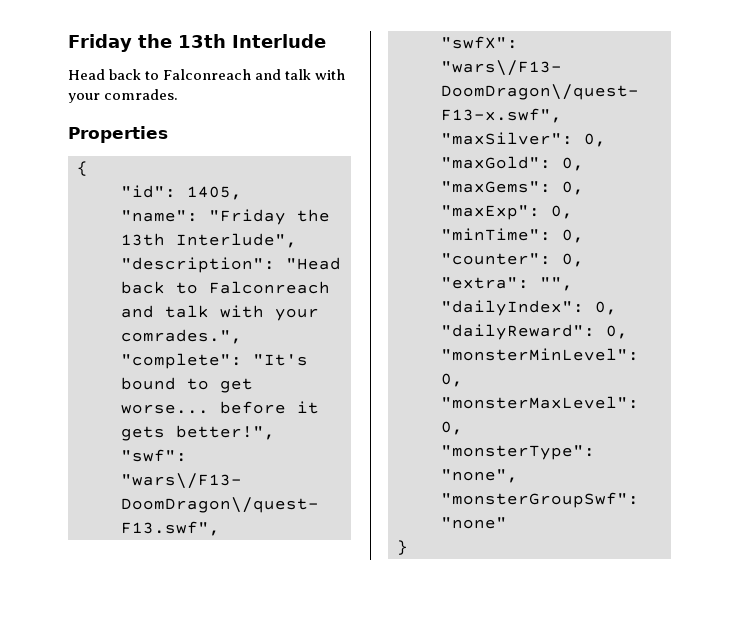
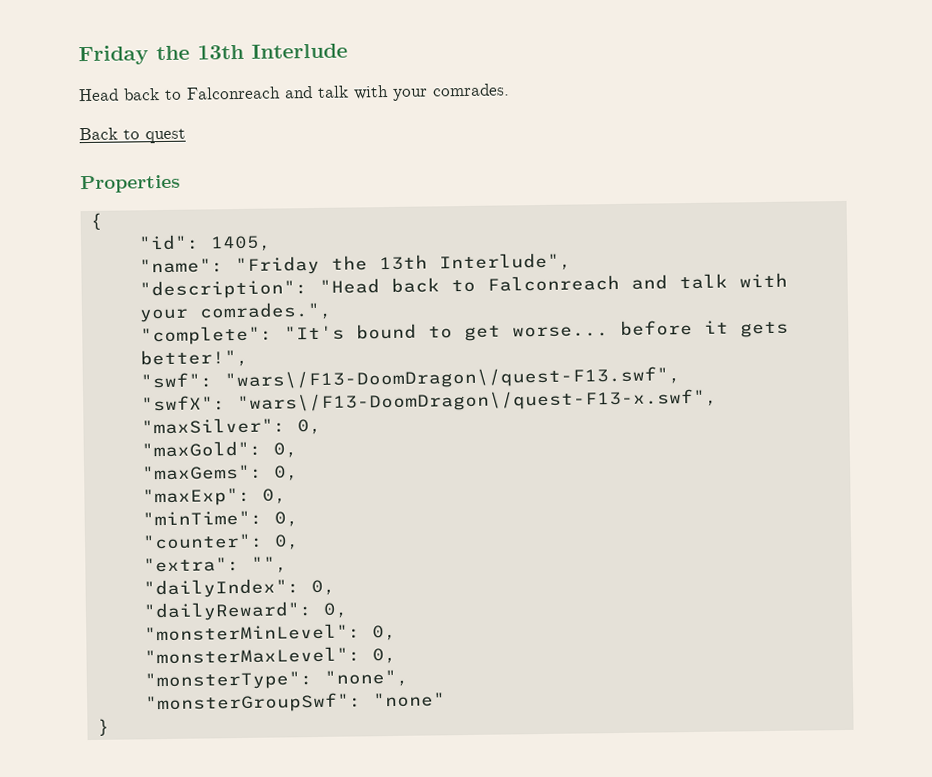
+ Back to quest

